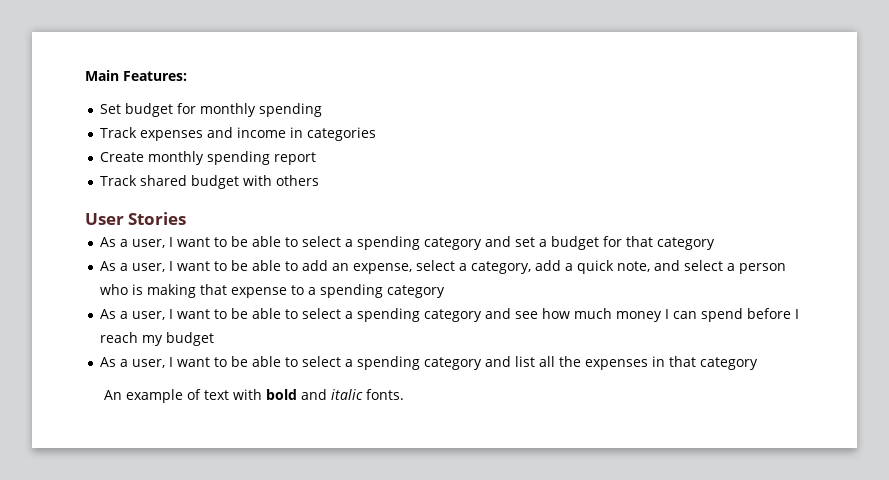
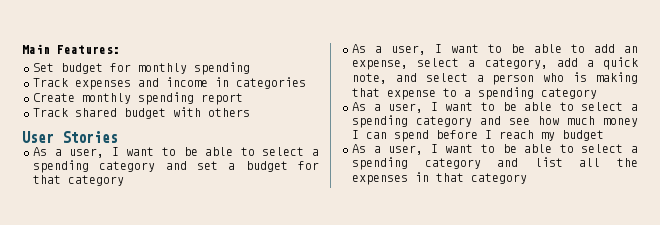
- An example of text with bold and italic fonts.

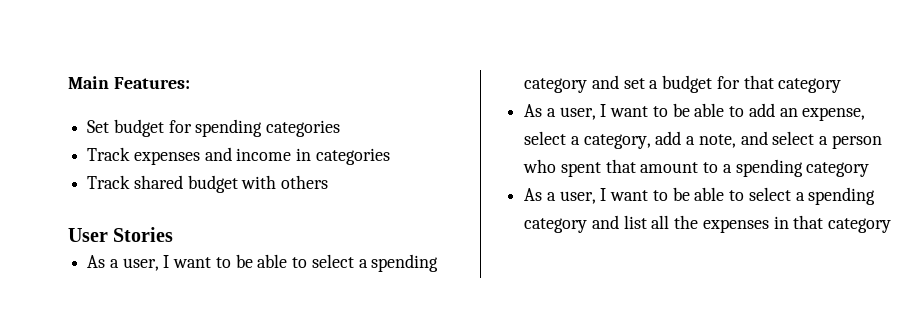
- Set budget for monthly spending
+ Set budget for spending categories
- Create monthly spending report
- As a user, I want to be able to add an expense, select a category, add a quick note, and select a person who is making that expense to a spending category
+ As a user, I want to be able to add an expense, select a category, add a note, and select a person who spent that amount to a spending category
- As a user, I want to be able to select a spending category and see how much money I can spend before I reach my budget

